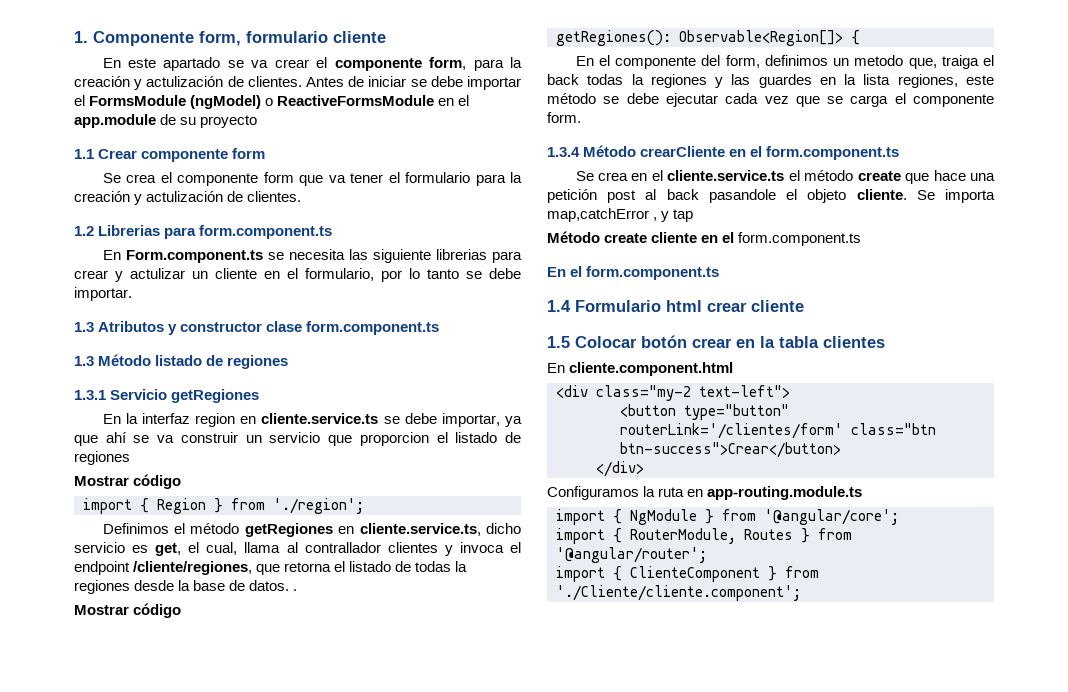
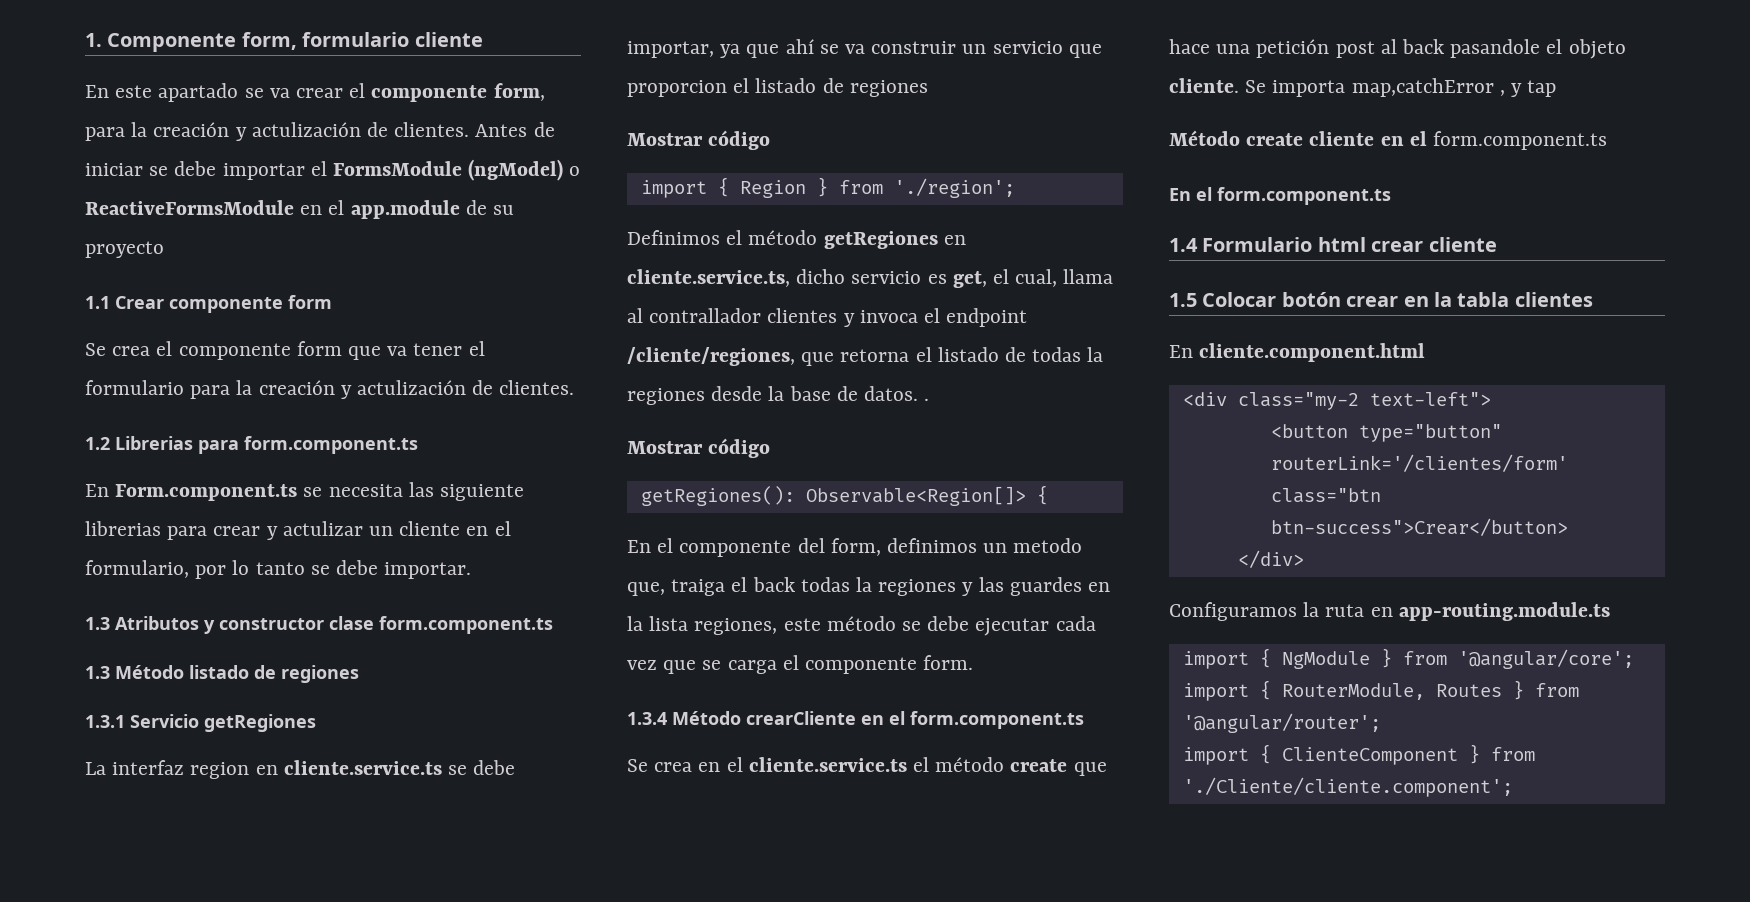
- En la interfaz region en cliente.service.ts se debe importar, ya que ahí se va construir un servicio que proporcion el listado de regiones
+ La interfaz region en cliente.service.ts se debe importar, ya que ahí se va construir un servicio que proporcion el listado de regiones

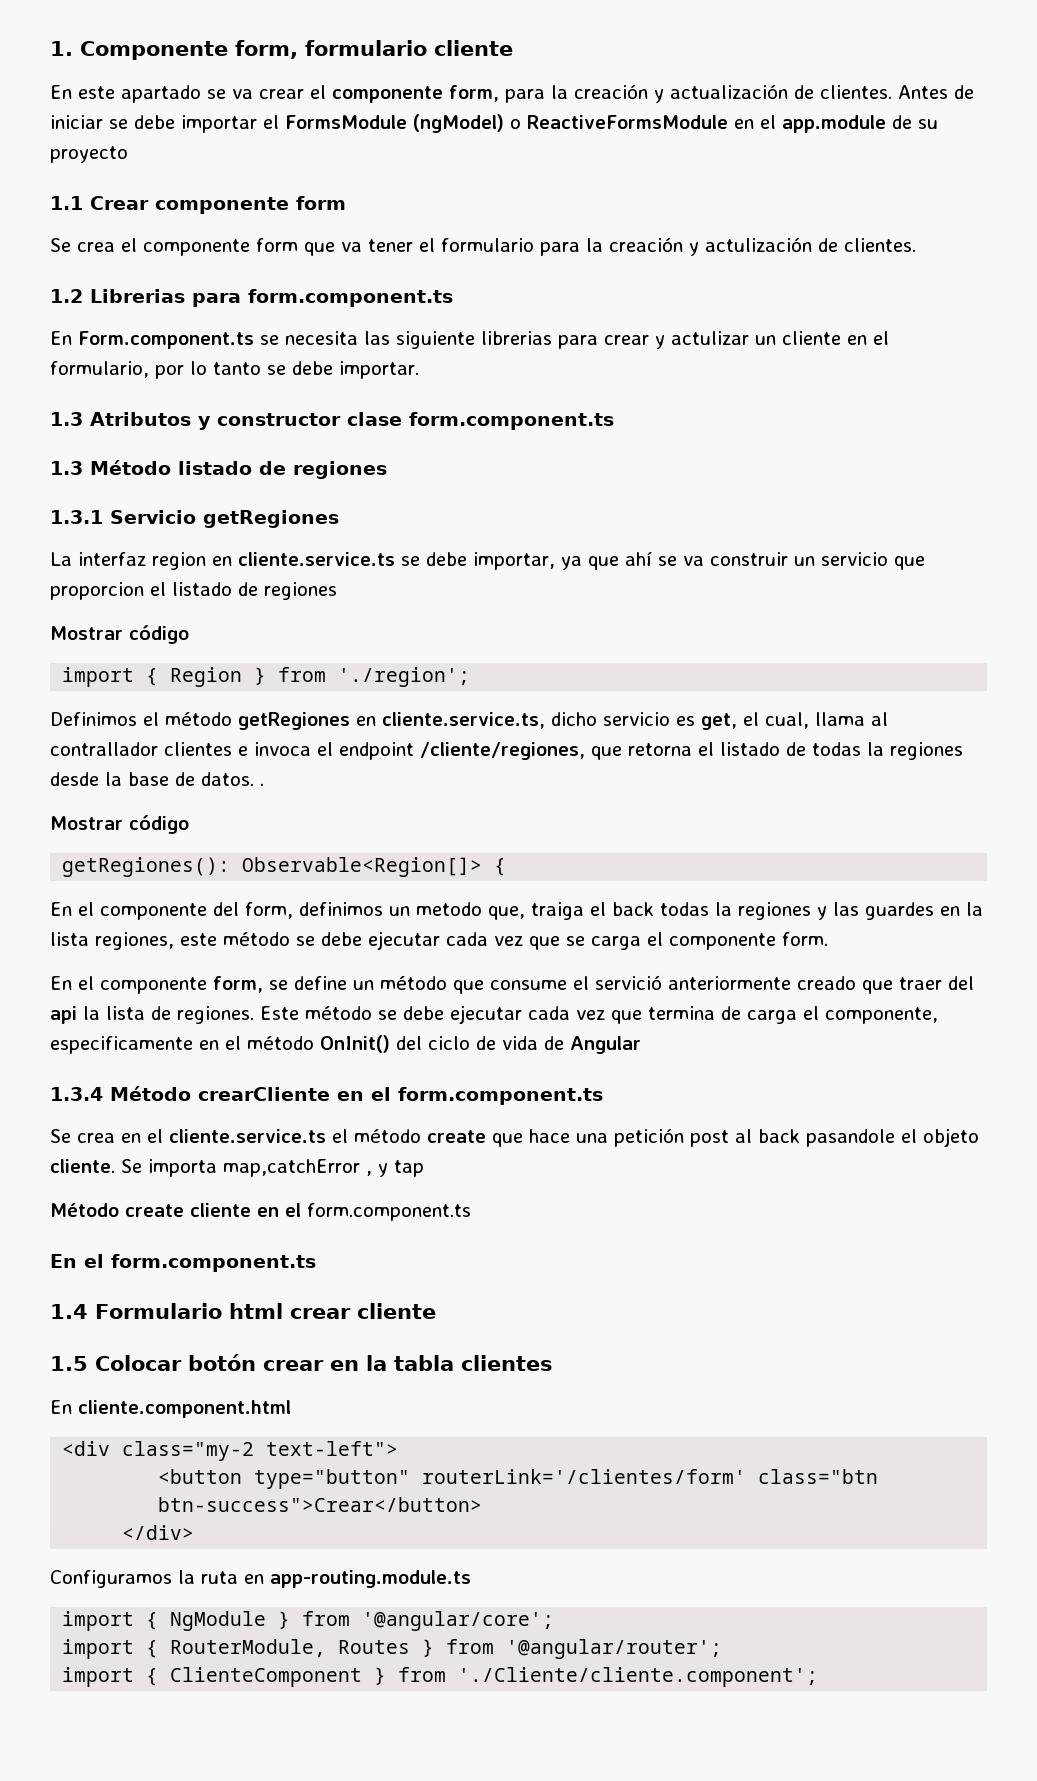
- En este apartado se va crear el componente form, para la creación y actulización de clientes.
+ En este apartado se va crear el componente form, para la creación y actualización de clientes.
- Definimos el método getRegiones en cliente.service.ts, dicho servicio es get, el cual, llama al contrallador clientes y invoca el endpoint /cliente/regiones, que retorna el listado de todas la regiones desde la base de datos. .
+ Definimos el método getRegiones en cliente.service.ts, dicho servicio es get, el cual, llama al contrallador clientes e invoca el endpoint /cliente/regiones, que retorna el listado de todas la regiones desde la base de datos. .
+ En el componente form, se define un método que consume el servició anteriormente creado que traer del api la lista de regiones. Este método se debe ejecutar cada vez que termina de carga el componente, especificamente en el método OnInit() del ciclo de vida de Angular

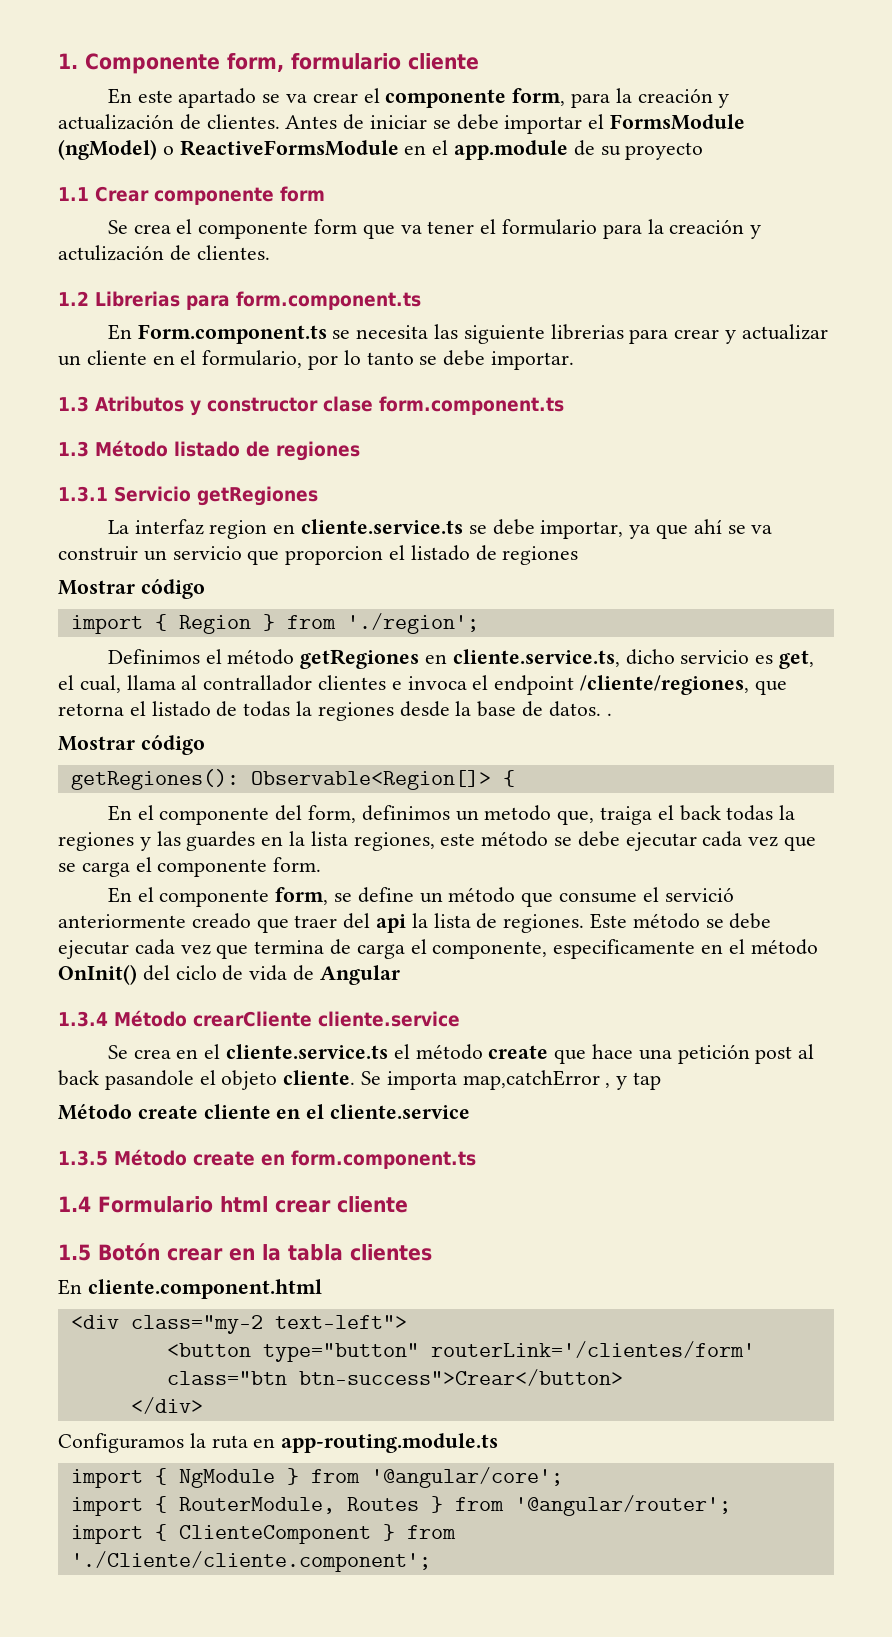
- En Form.component.ts se necesita las siguiente librerias para crear y actulizar un cliente en el formulario, por lo tanto se debe importar.
+ En Form.component.ts se necesita las siguiente librerias para crear y actualizar un cliente en el formulario, por lo tanto se debe importar.
- 1.3.4 Método crearCliente en el form.component.ts
+ 1.3.4 Método crearCliente cliente.service
- Método create cliente en el form.component.ts
- En el form.component.ts
+ Método create cliente en el cliente.service
+ 1.3.5 Método create en form.component.ts
- 1.5 Colocar botón crear en la tabla clientes
+ 1.5 Botón crear en la tabla clientes

